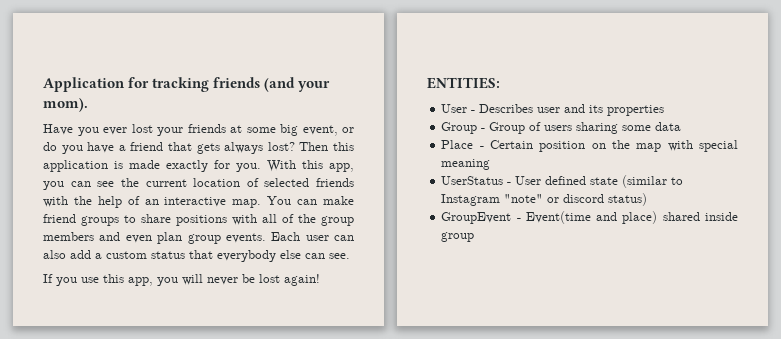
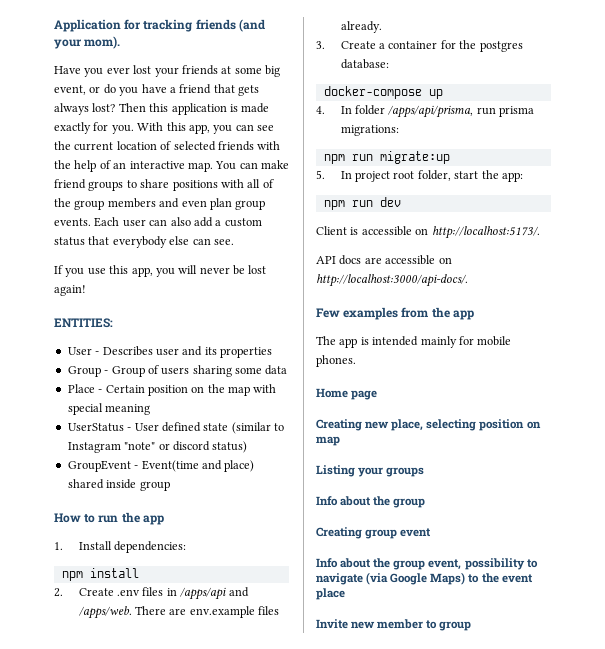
+ How to run the app
+ 1. Install dependencies:
+ npm install
+ 2. Create .env files in /apps/api and /apps/web. There are env.example files already.
+ 3. Create a container for the postgres database:
+ docker-compose up
+ 4. In folder /apps/api/prisma, run prisma migrations:
+ npm run migrate:up
+ 5. In project root folder, start the app:
+ npm run dev
+ Client is accessible on http://localhost:5173/.
+ API docs are accessible on http://localhost:3000/api-docs/.
+ Few examples from the app
+ The app is intended mainly for mobile phones.
+ Home page
+ Creating new place, selecting position on map
+ Listing your groups
+ Info about the group
+ Creating group event
+ Info about the group event, possibility to navigate (via Google Maps) to the event place
+ Invite new member to group

